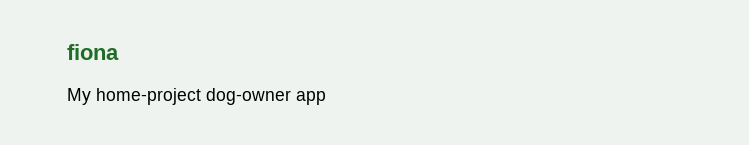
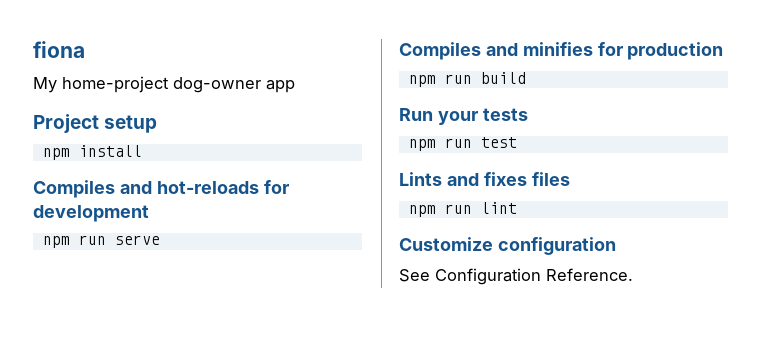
+ Project setup
+ npm install
+ Compiles and hot-reloads for development
+ npm run serve
+ Compiles and minifies for production
+ npm run build
+ Run your tests
+ npm run test
+ Lints and fixes files
+ npm run lint
+ Customize configuration
+ See Configuration Reference.

